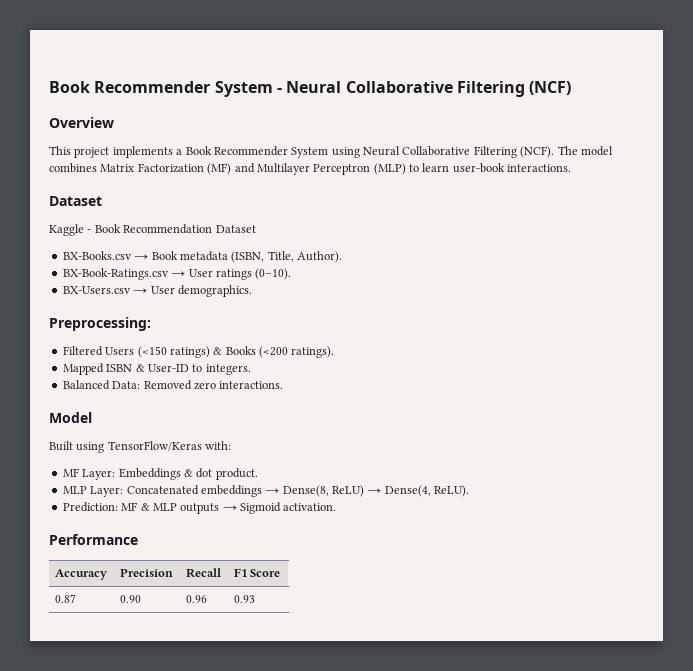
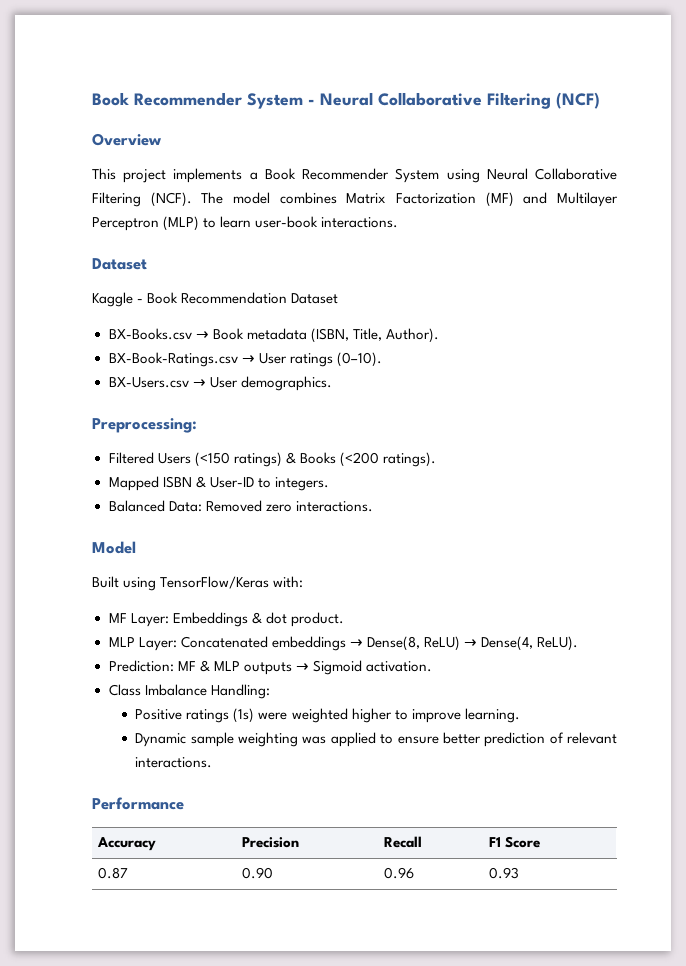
+ Class Imbalance Handling:
+ Positive ratings (1s) were weighted higher to improve learning.
+ Dynamic sample weighting was applied to ensure better prediction of relevant interactions.

